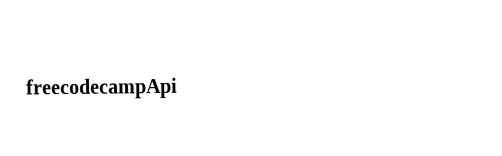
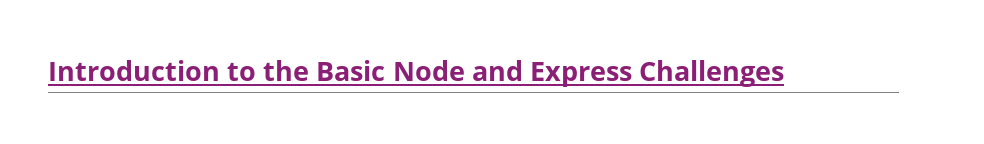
- freecodecampApi
+ Introduction to the Basic Node and Express Challenges

